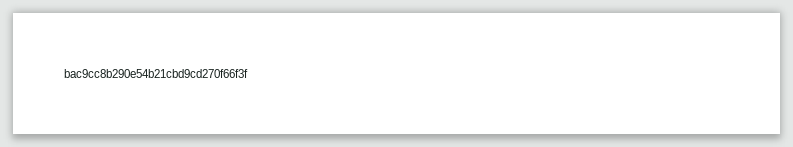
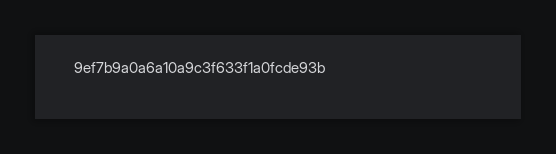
- bac9cc8b290e54b21cbd9cd270f66f3f
+ 9ef7b9a0a6a10a9c3f633f1a0fcde93b

